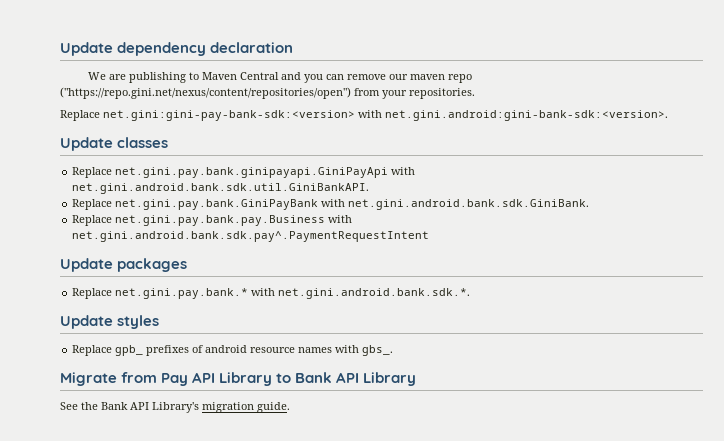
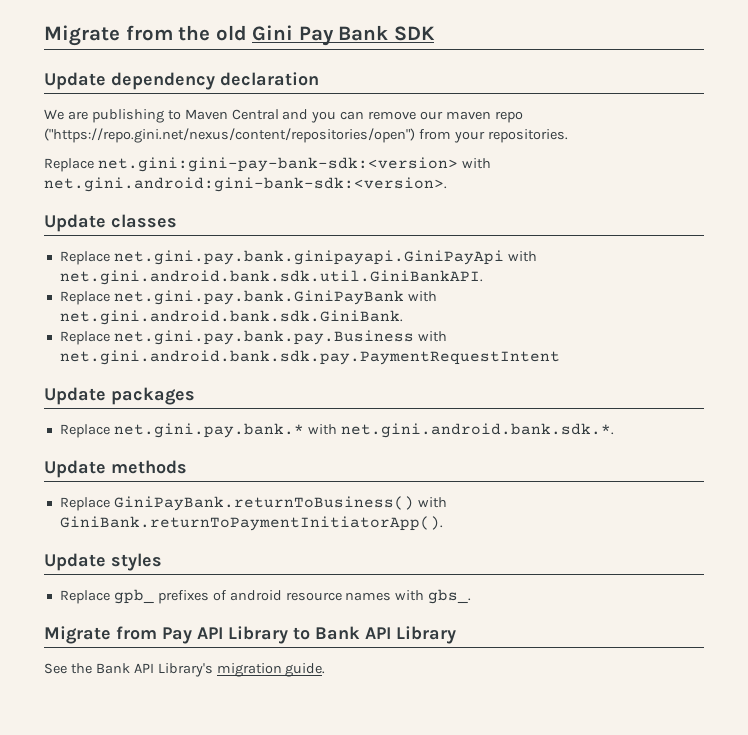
+ Migrate from the old Gini Pay Bank SDK
- Replace net.gini.pay.bank.pay.Business with net.gini.android.bank.sdk.pay^.PaymentRequestIntent
+ Replace net.gini.pay.bank.pay.Business with net.gini.android.bank.sdk.pay.PaymentRequestIntent
+ Update methods
+ Replace GiniPayBank.returnToBusiness() with GiniBank.returnToPaymentInitiatorApp().

